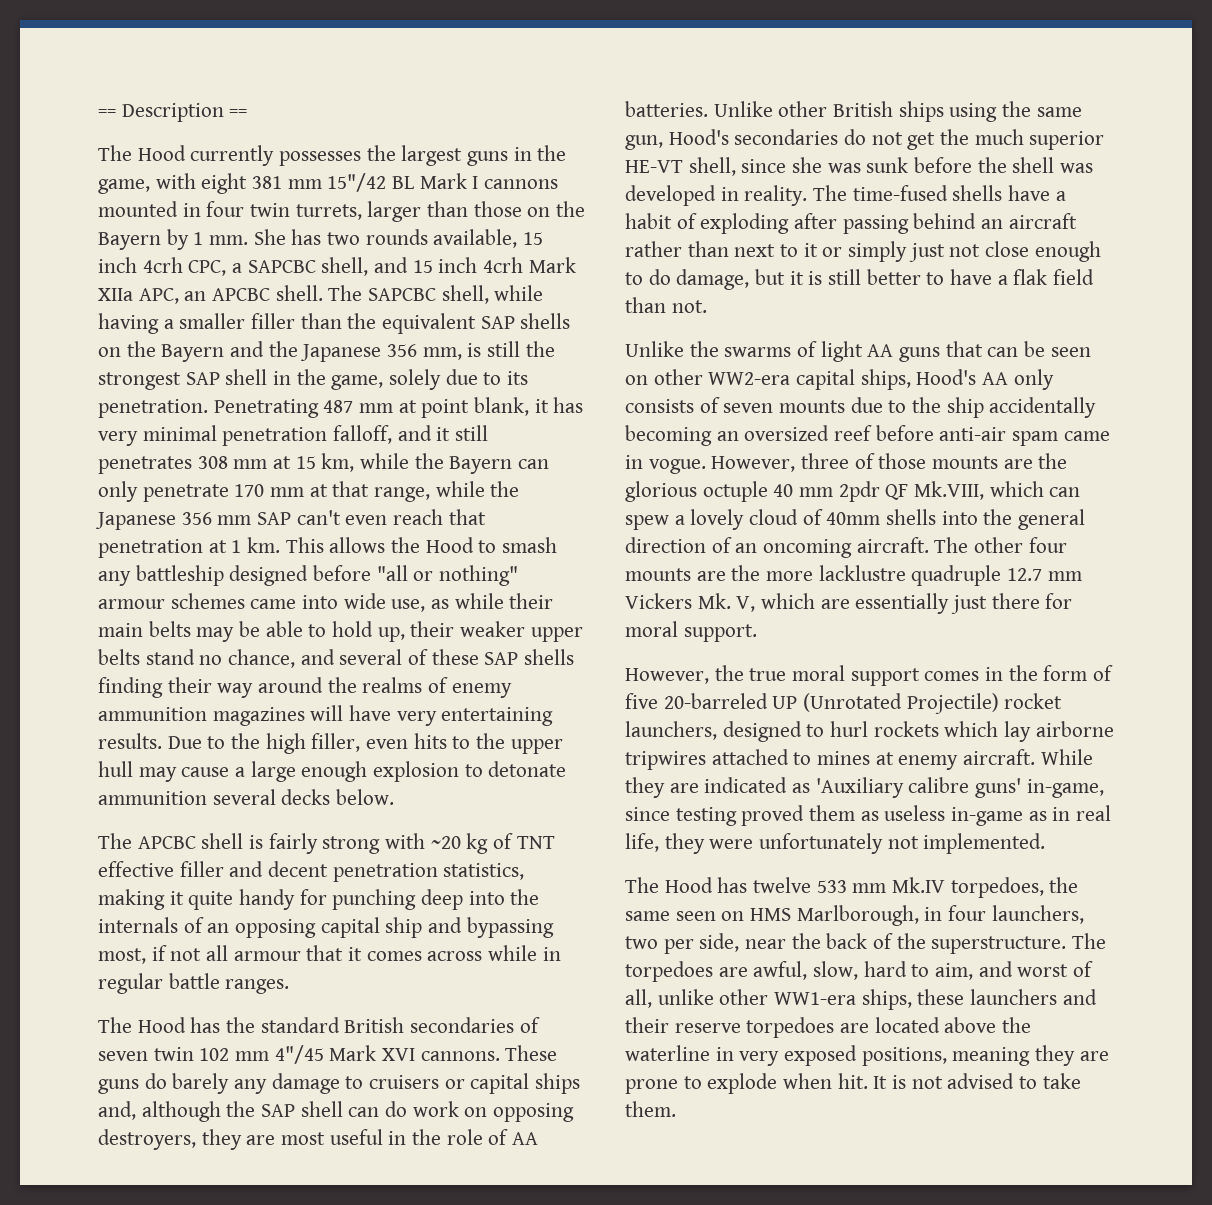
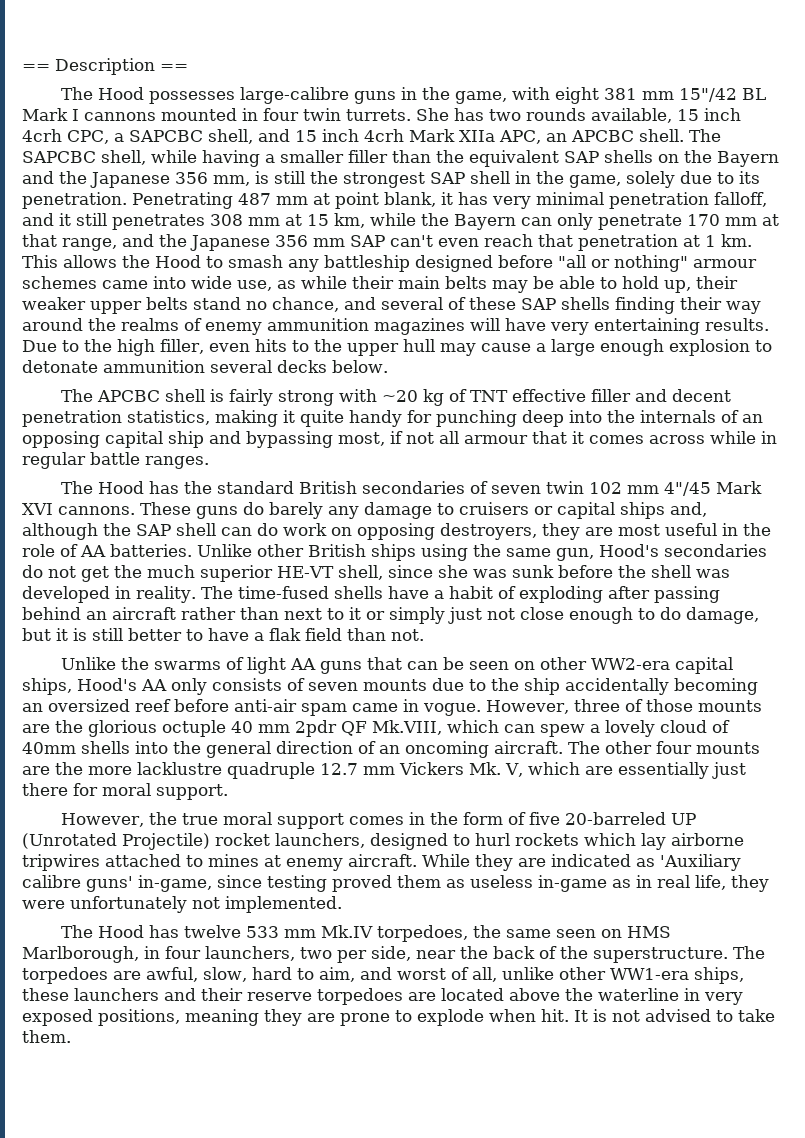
- The Hood currently possesses the largest guns in the game, with eight 381 mm 15"/42 BL Mark I cannons mounted in four twin turrets, larger than those on the Bayern by 1 mm.
+ The Hood possesses large-calibre guns in the game, with eight 381 mm 15"/42 BL Mark I cannons mounted in four twin turrets.
- Penetrating 487 mm at point blank, it has very minimal penetration falloff, and it still penetrates 308 mm at 15 km, while the Bayern can only penetrate 170 mm at that range, while the Japanese 356 mm SAP can't even reach that penetration at 1 km.
+ Penetrating 487 mm at point blank, it has very minimal penetration falloff, and it still penetrates 308 mm at 15 km, while the Bayern can only penetrate 170 mm at that range, and the Japanese 356 mm SAP can't even reach that penetration at 1 km.

